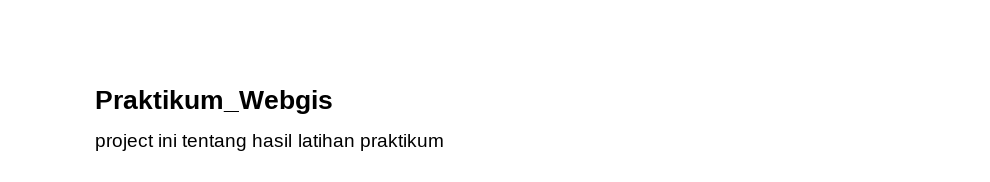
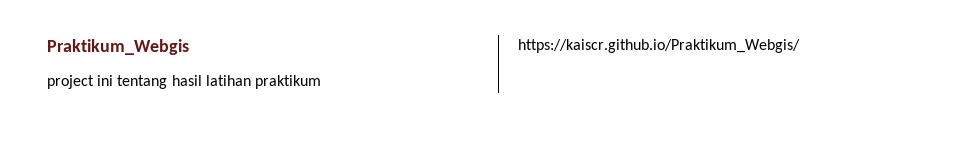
- project ini tentang hasil latihan praktikum
+ project ini tentang hasil latihan praktikum https://kaiscr.github.io/Praktikum_Webgis/

